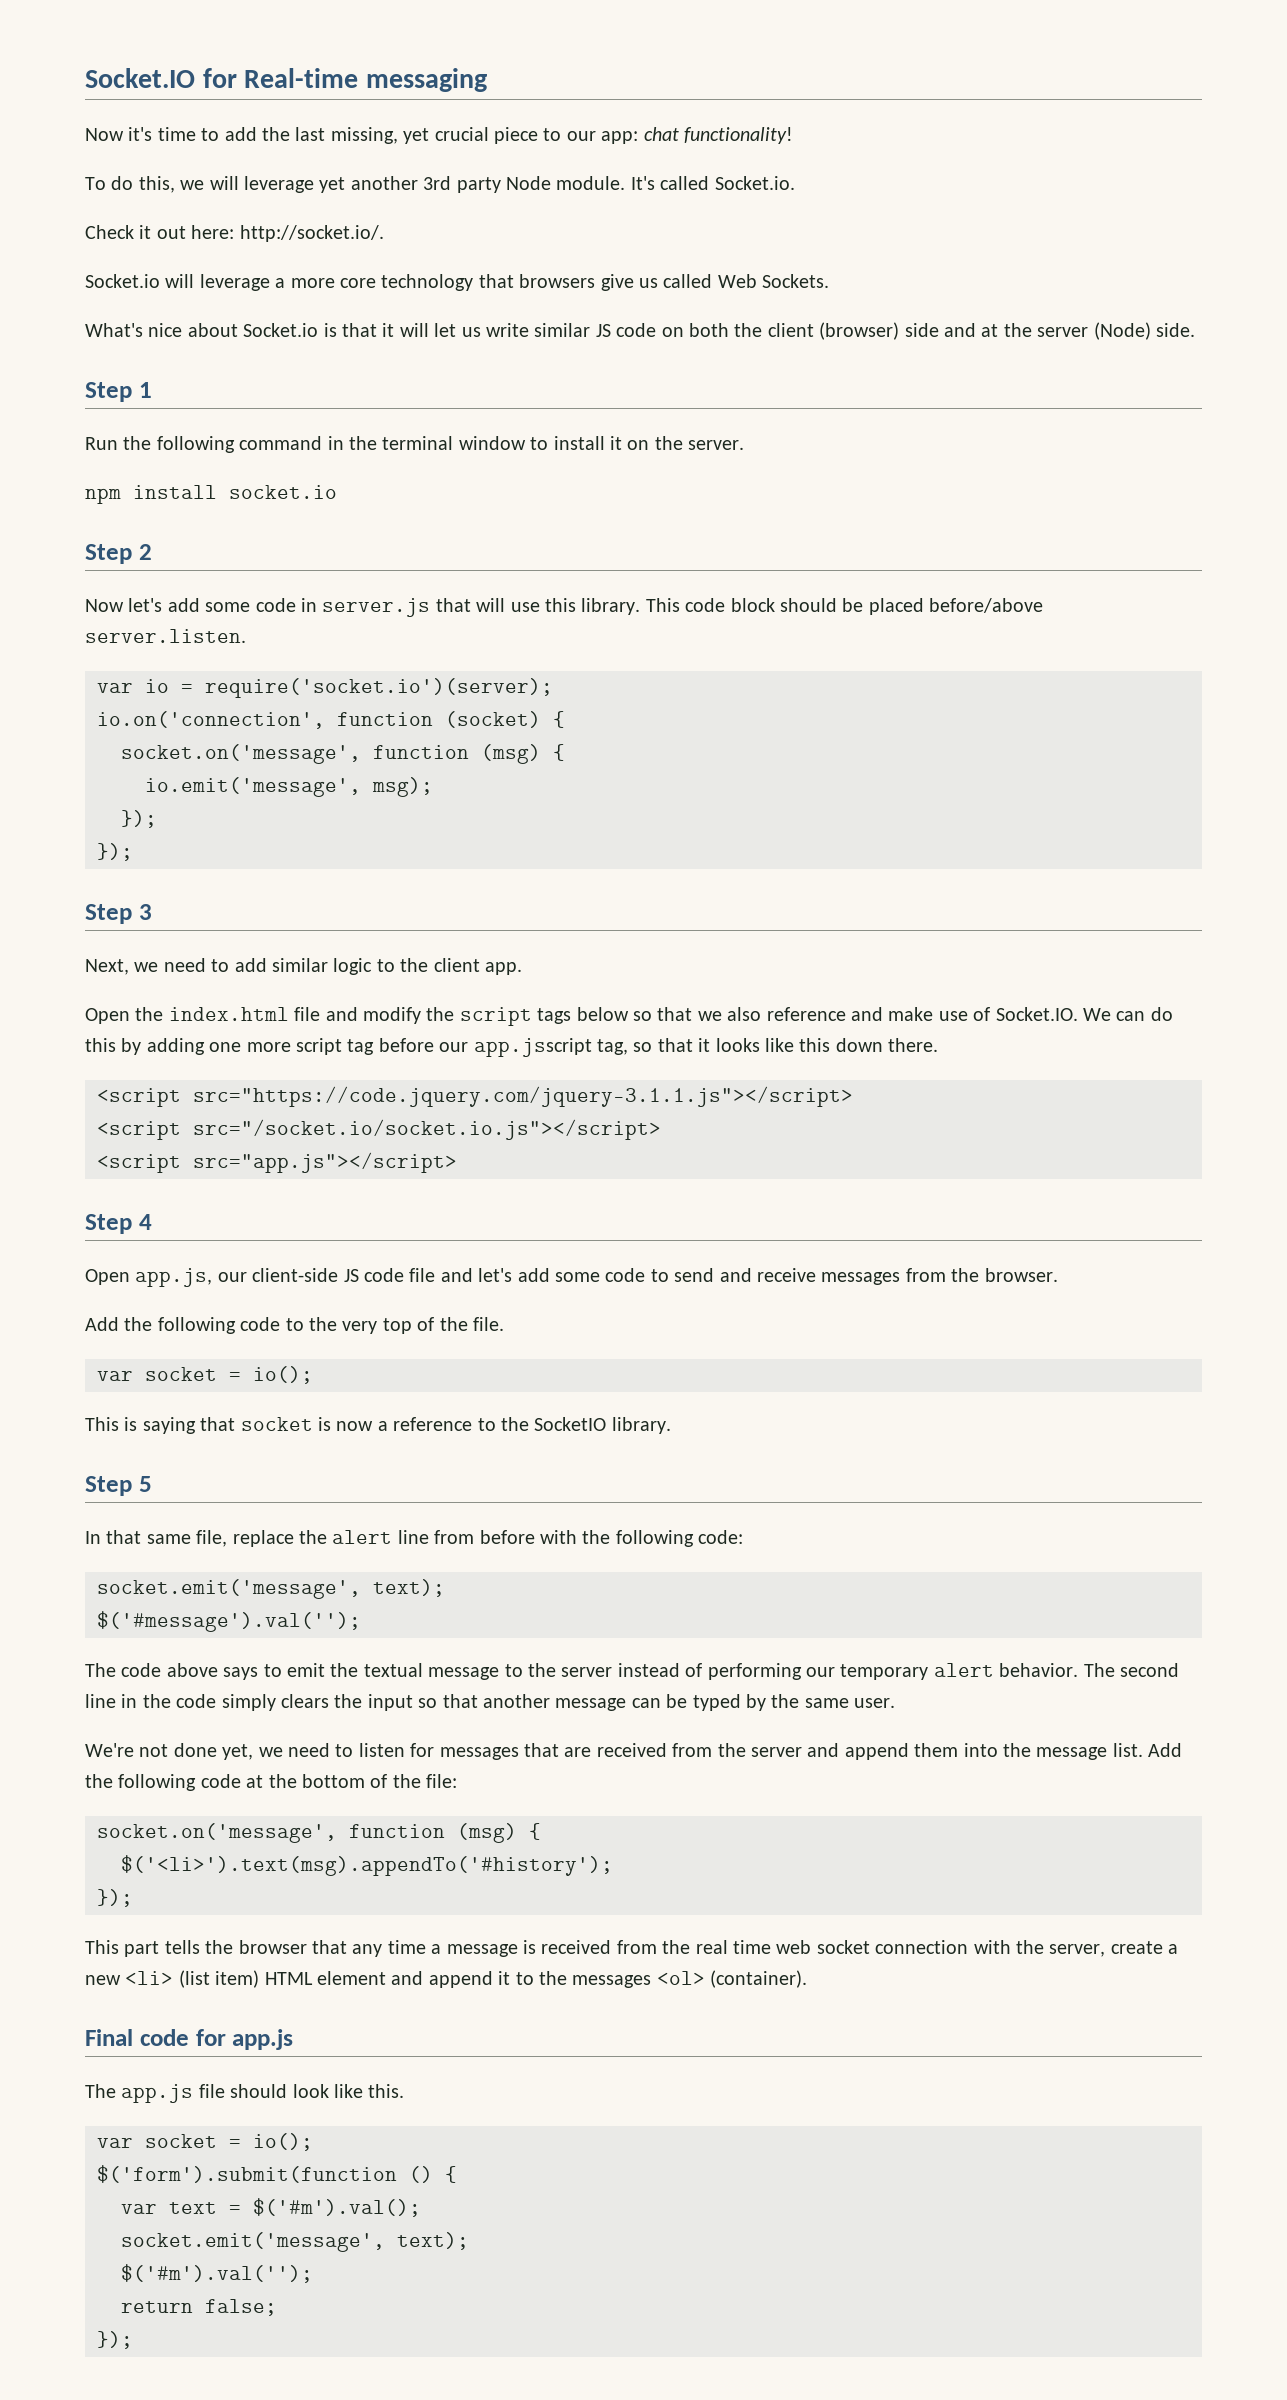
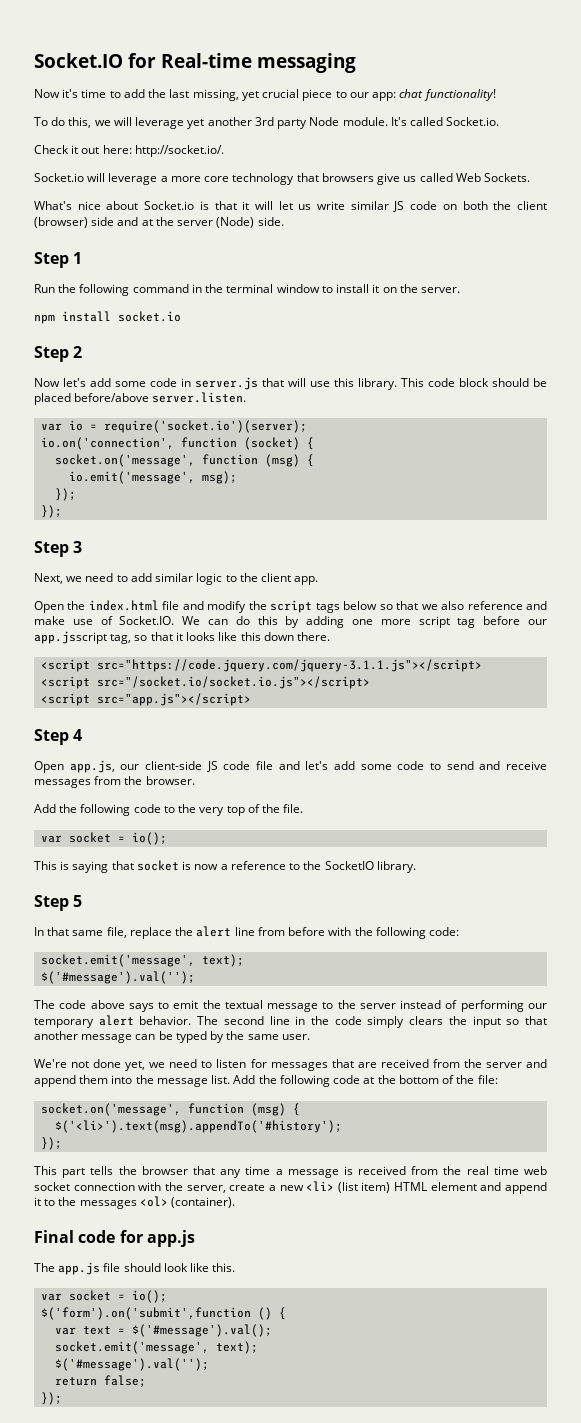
- $('form').submit(function () {
+ $('form').on('submit',function () {
- var text = $('#m').val();
+ var text = $('#message').val();
  socket.emit('message', text);
- $('#m').val('');
+ $('#message').val('');

